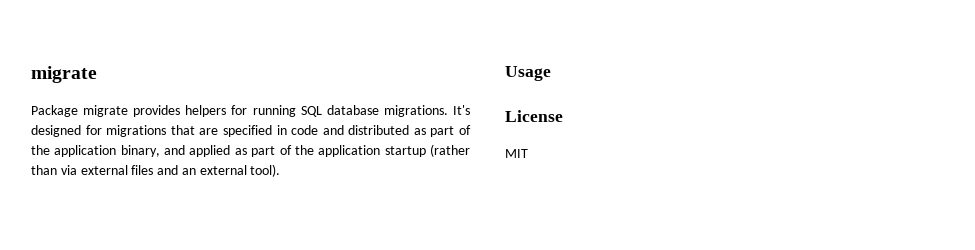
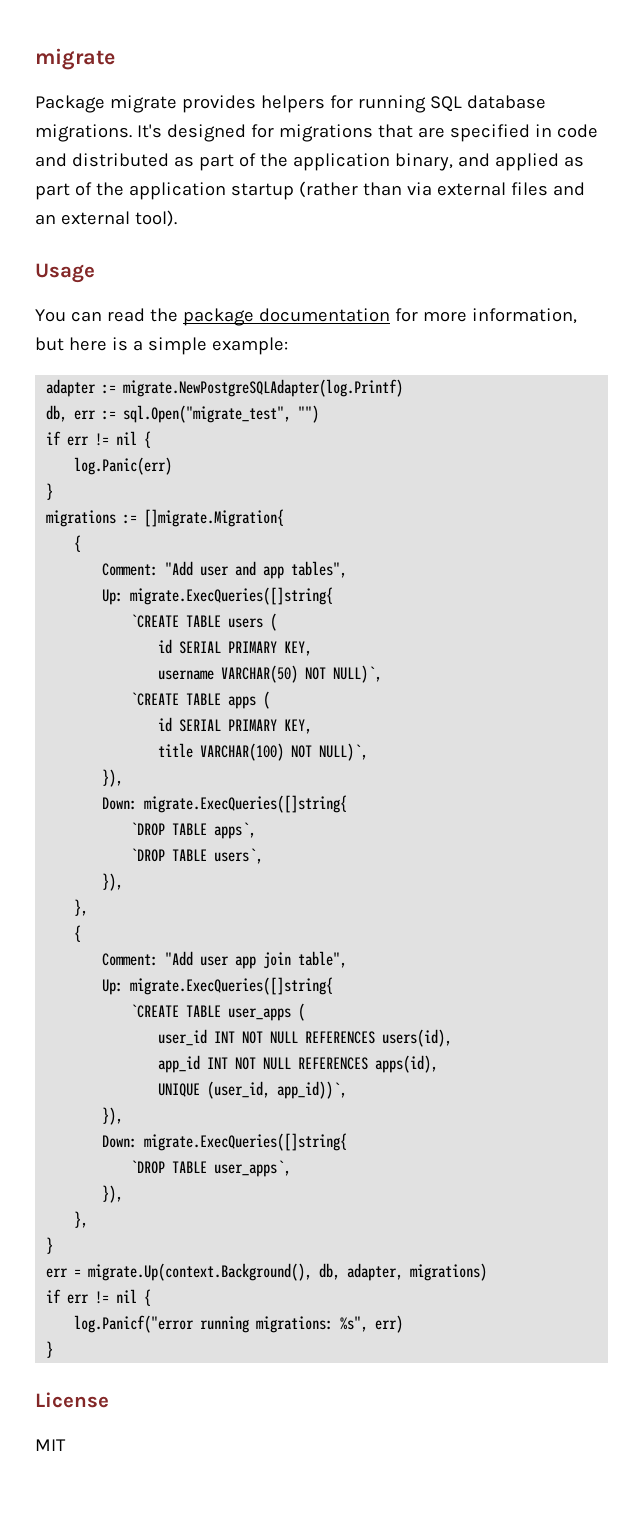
+ You can read the package documentation for more information, but here is a simple example:
+ adapter := migrate.NewPostgreSQLAdapter(log.Printf)
+ db, err := sql.Open("migrate_test", "")
+ if err != nil {
+ log.Panic(err)
+ }
+ migrations := []migrate.Migration{
+ {
+ Comment: "Add user and app tables",
+ Up: migrate.ExecQueries([]string{
+ `CREATE TABLE users (
+ id SERIAL PRIMARY KEY,
+ username VARCHAR(50) NOT NULL)`,
+ `CREATE TABLE apps (
+ id SERIAL PRIMARY KEY,
+ title VARCHAR(100) NOT NULL)`,
+ }),
+ Down: migrate.ExecQueries([]string{
+ `DROP TABLE apps`,
+ `DROP TABLE users`,
+ }),
+ },
+ {
+ Comment: "Add user app join table",
+ Up: migrate.ExecQueries([]string{
+ `CREATE TABLE user_apps (
+ user_id INT NOT NULL REFERENCES users(id),
+ app_id INT NOT NULL REFERENCES apps(id),
+ UNIQUE (user_id, app_id))`,
+ }),
+ Down: migrate.ExecQueries([]string{
+ `DROP TABLE user_apps`,
+ }),
+ },
+ }
+ err = migrate.Up(context.Background(), db, adapter, migrations)
+ if err != nil {
+ log.Panicf("error running migrations: %s", err)
+ }

